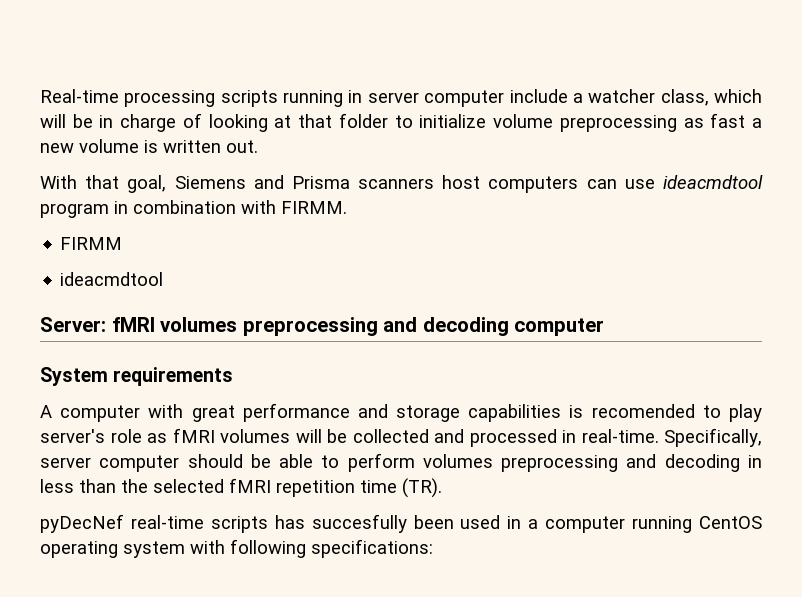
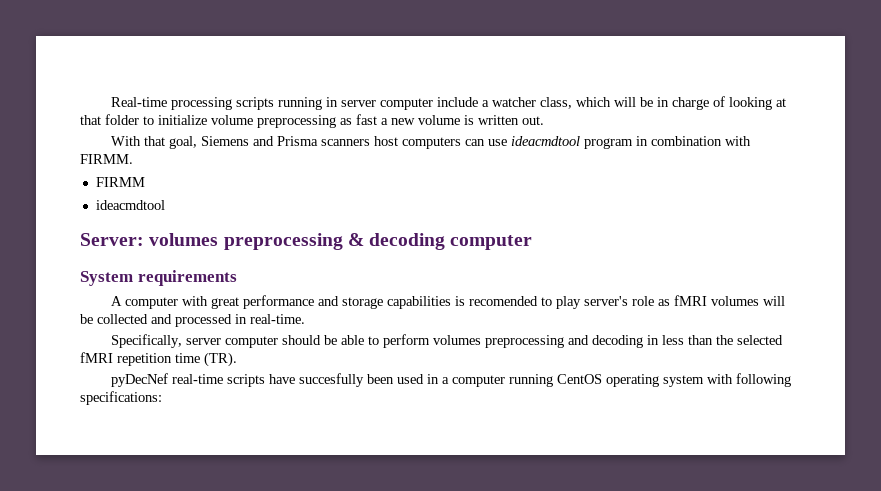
- Server: fMRI volumes preprocessing and decoding computer
+ Server: volumes preprocessing & decoding computer
- A computer with great performance and storage capabilities is recomended to play server's role as fMRI volumes will be collected and processed in real-time. Specifically, server computer should be able to perform volumes preprocessing and decoding in less than the selected fMRI repetition time (TR).
+ A computer with great performance and storage capabilities is recomended to play server's role as fMRI volumes will be collected and processed in real-time.
+ Specifically, server computer should be able to perform volumes preprocessing and decoding in less than the selected fMRI repetition time (TR).
- pyDecNef real-time scripts has succesfully been used in a computer running CentOS operating system with following specifications:
+ pyDecNef real-time scripts have succesfully been used in a computer running CentOS operating system with following specifications:

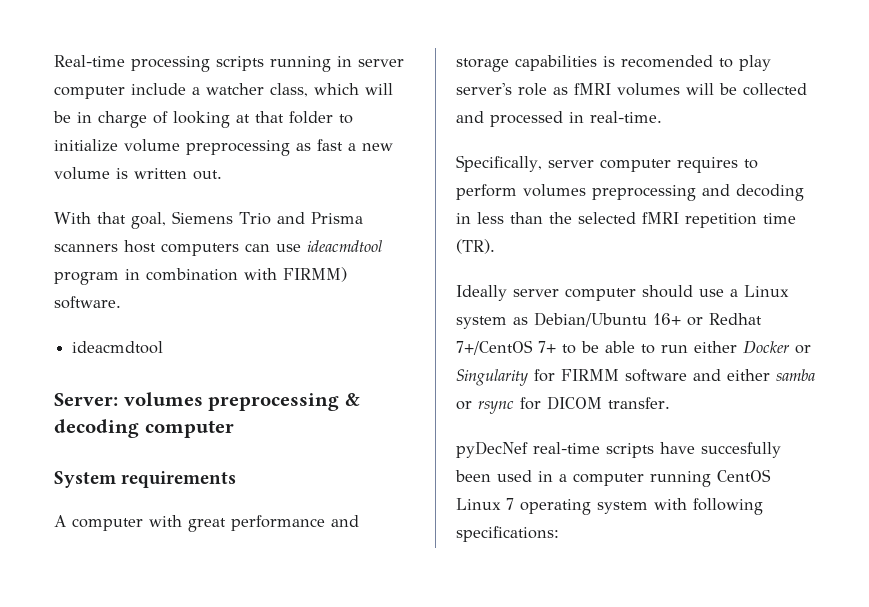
- With that goal, Siemens and Prisma scanners host computers can use ideacmdtool program in combination with FIRMM.
- FIRMM
+ With that goal, Siemens Trio and Prisma scanners host computers can use ideacmdtool program in combination with FIRMM) software.
- Specifically, server computer should be able to perform volumes preprocessing and decoding in less than the selected fMRI repetition time (TR).
+ Specifically, server computer requires to perform volumes preprocessing and decoding in less than the selected fMRI repetition time (TR).
+ Ideally server computer should use a Linux system as Debian/Ubuntu 16+ or Redhat 7+/CentOS 7+ to be able to run either Docker or Singularity for FIRMM software and either samba or rsync for DICOM transfer.
- pyDecNef real-time scripts have succesfully been used in a computer running CentOS operating system with following specifications:
+ pyDecNef real-time scripts have succesfully been used in a computer running CentOS Linux 7 operating system with following specifications:

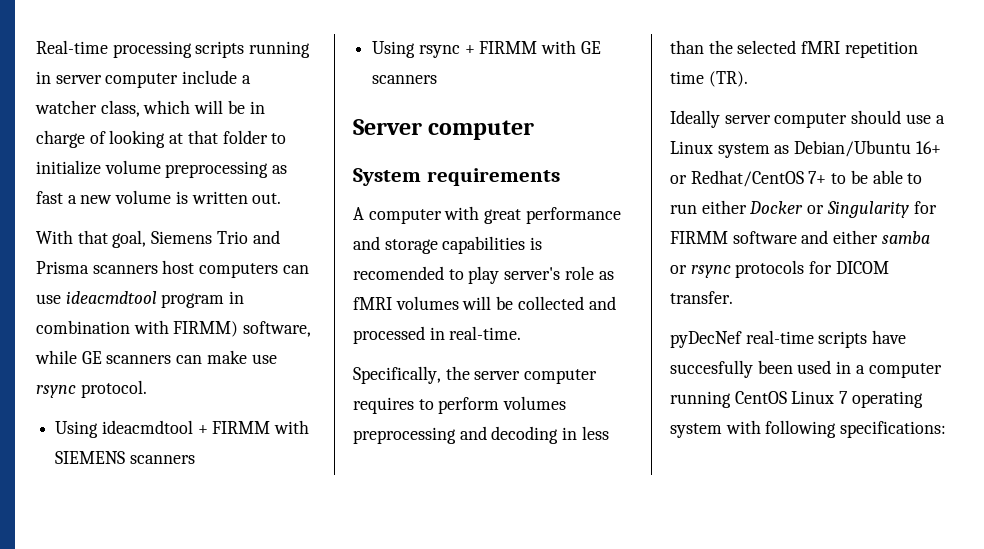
- With that goal, Siemens Trio and Prisma scanners host computers can use ideacmdtool program in combination with FIRMM) software.
- ideacmdtool
- Server: volumes preprocessing & decoding computer
+ With that goal, Siemens Trio and Prisma scanners host computers can use ideacmdtool program in combination with FIRMM) software, while GE scanners can make use rsync protocol.
+ Using ideacmdtool + FIRMM with SIEMENS scanners
+ Using rsync + FIRMM with GE scanners
+ Server computer
- Specifically, server computer requires to perform volumes preprocessing and decoding in less than the selected fMRI repetition time (TR).
+ Specifically, the server computer requires to perform volumes preprocessing and decoding in less than the selected fMRI repetition time (TR).
- Ideally server computer should use a Linux system as Debian/Ubuntu 16+ or Redhat 7+/CentOS 7+ to be able to run either Docker or Singularity for FIRMM software and either samba or rsync for DICOM transfer.
+ Ideally server computer should use a Linux system as Debian/Ubuntu 16+ or Redhat/CentOS 7+ to be able to run either Docker or Singularity for FIRMM software and either samba or rsync protocols for DICOM transfer.

